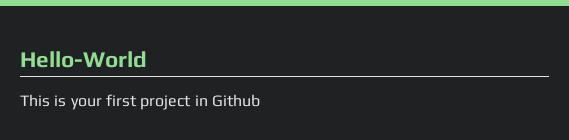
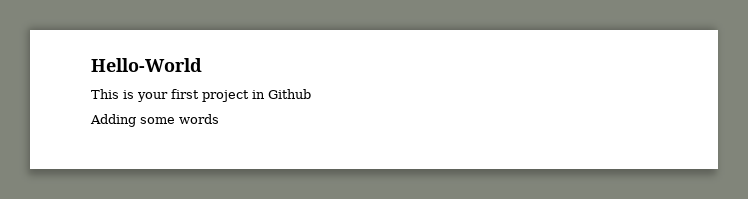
+ Adding some words

